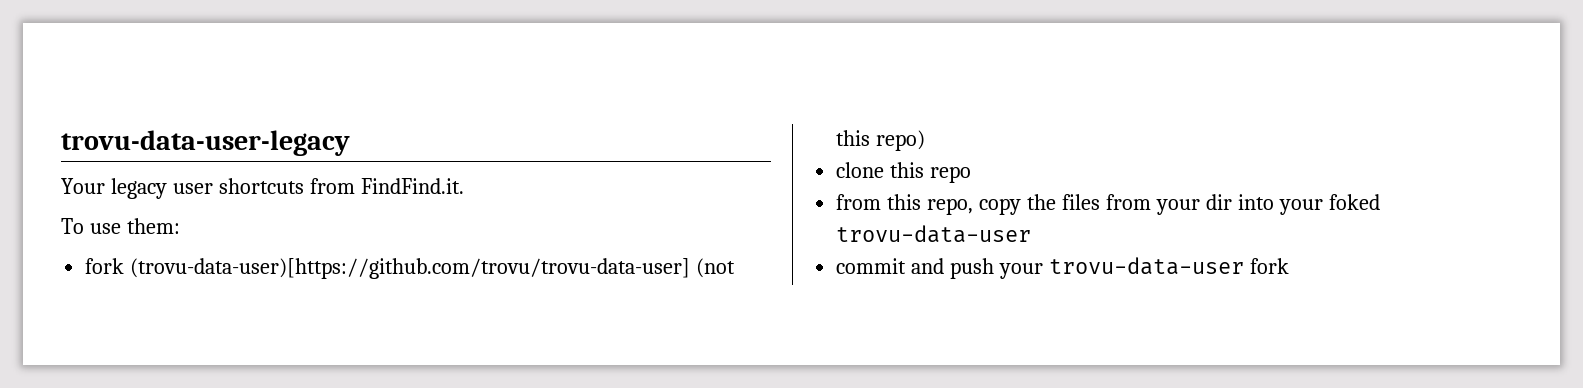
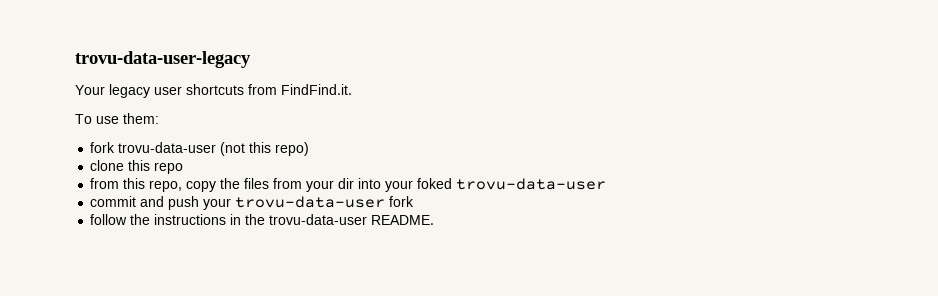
- fork (trovu-data-user)[https://github.com/trovu/trovu-data-user] (not this repo)
+ fork trovu-data-user (not this repo)
+ follow the instructions in the trovu-data-user README.

